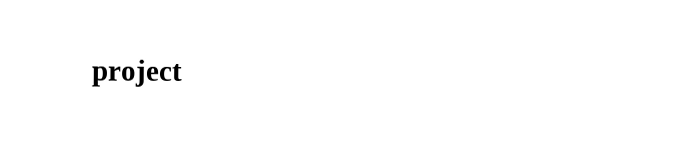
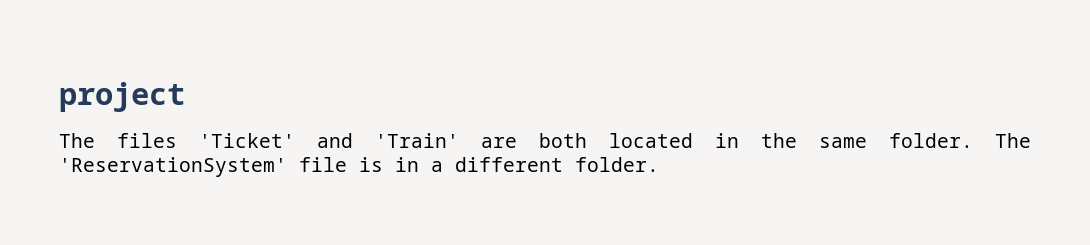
+ The files 'Ticket' and 'Train' are both located in the same folder. The 'ReservationSystem' file is in a different folder.

